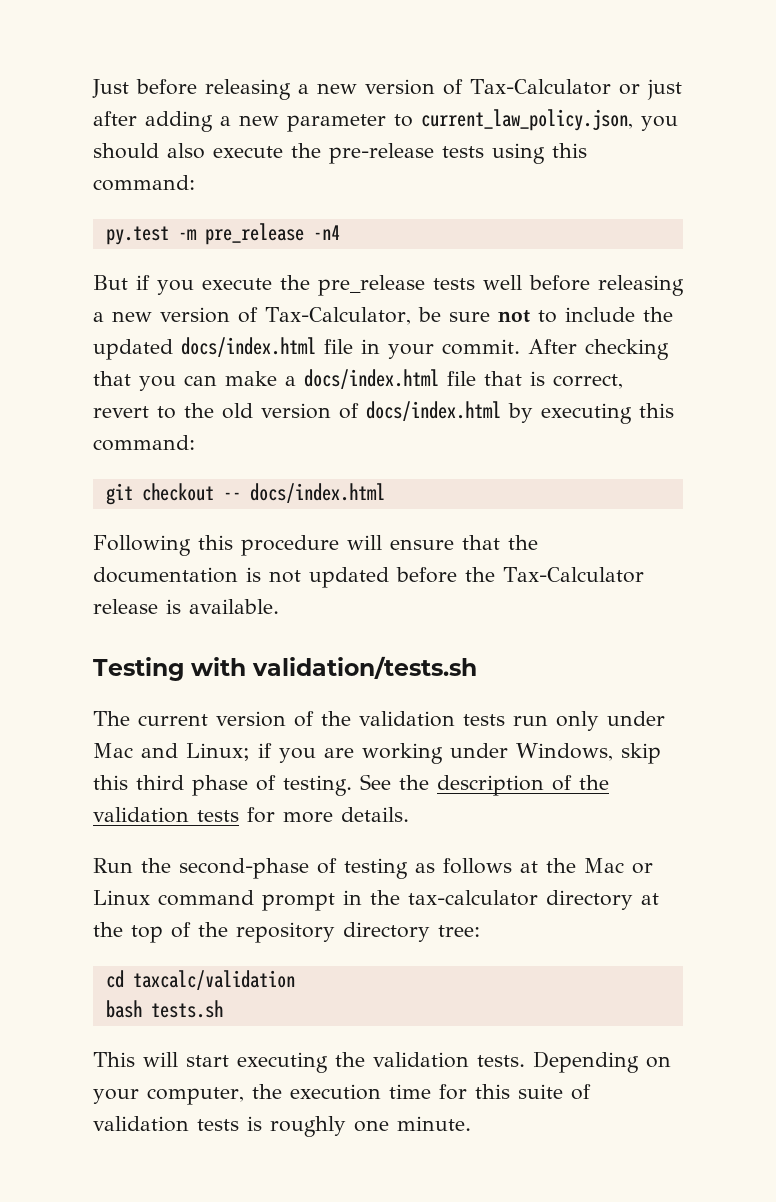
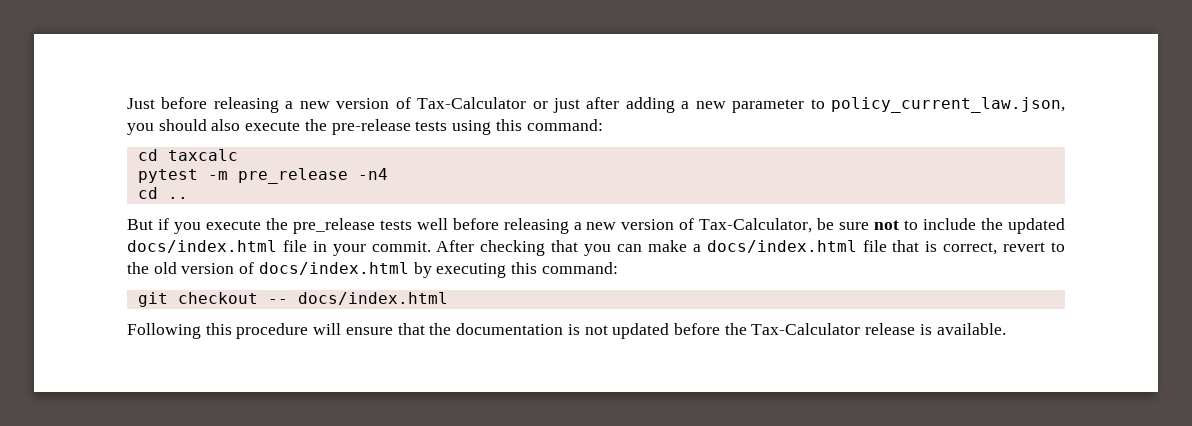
- Just before releasing a new version of Tax-Calculator or just after adding a new parameter to current_law_policy.json, you should also execute the pre-release tests using this command:
+ Just before releasing a new version of Tax-Calculator or just after adding a new parameter to policy_current_law.json, you should also execute the pre-release tests using this command:
- py.test -m pre_release -n4
+ cd taxcalc
+ pytest -m pre_release -n4
+ cd ..
- Testing with validation/tests.sh
- The current version of the validation tests run only under Mac and Linux; if you are working under Windows, skip this third phase of testing. See the description of the validation tests for more details.
- Run the second-phase of testing as follows at the Mac or Linux command prompt in the tax-calculator directory at the top of the repository directory tree:
- cd taxcalc/validation
- bash tests.sh
- This will start executing the validation tests. Depending on your computer, the execution time for this suite of validation tests is roughly one minute.

